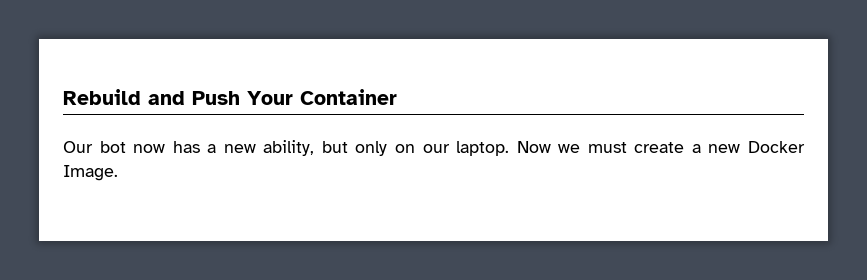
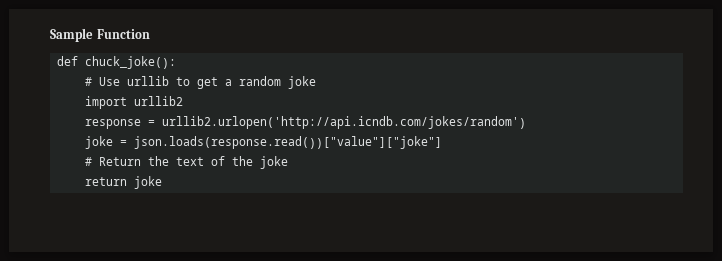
- Rebuild and Push Your Container
- Our bot now has a new ability, but only on our laptop. Now we must create a new Docker Image.
+ Sample Function
+ def chuck_joke():
+ # Use urllib to get a random joke
+ import urllib2
+ response = urllib2.urlopen('http://api.icndb.com/jokes/random')
+ joke = json.loads(response.read())["value"]["joke"]
+ # Return the text of the joke
+ return joke

